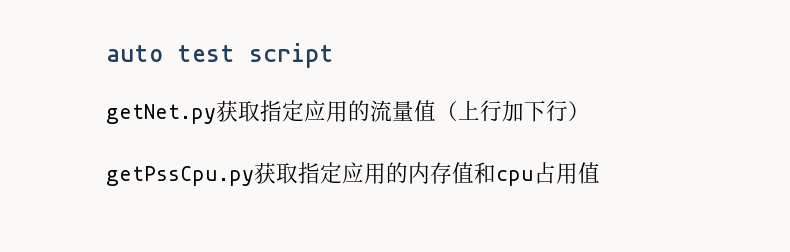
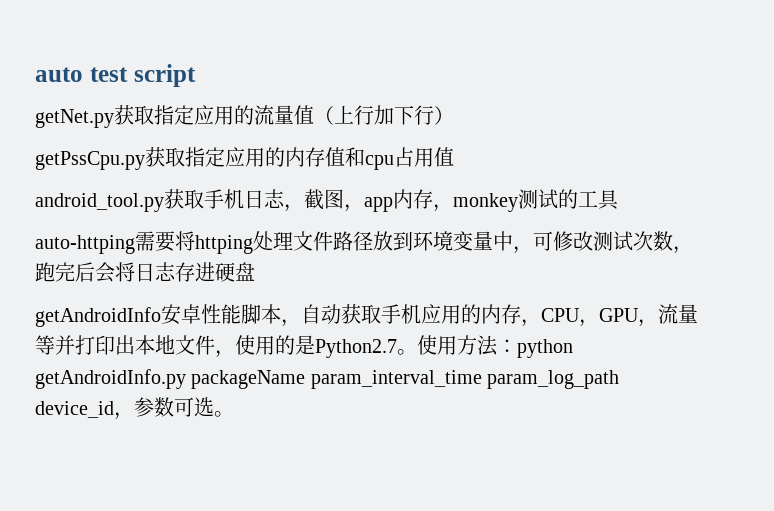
+ android_tool.py获取手机日志，截图，app内存，monkey测试的工具
+ auto-httping需要将httping处理文件路径放到环境变量中，可修改测试次数，跑完后会将日志存进硬盘
+ getAndroidInfo安卓性能脚本，自动获取手机应用的内存，CPU，GPU，流量等并打印出本地文件，使用的是Python2.7。使用方法：python getAndroidInfo.py packageName param_interval_time param_log_path device_id，参数可选。

